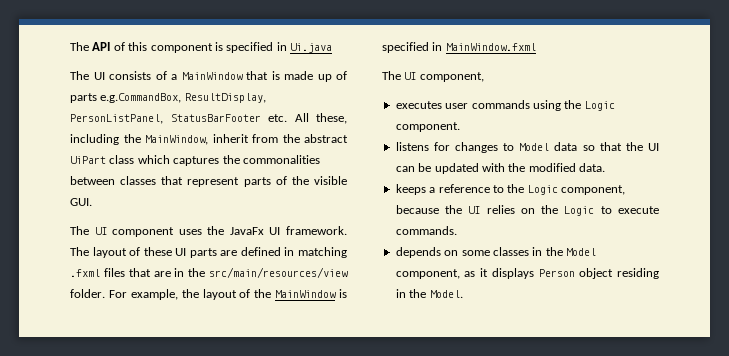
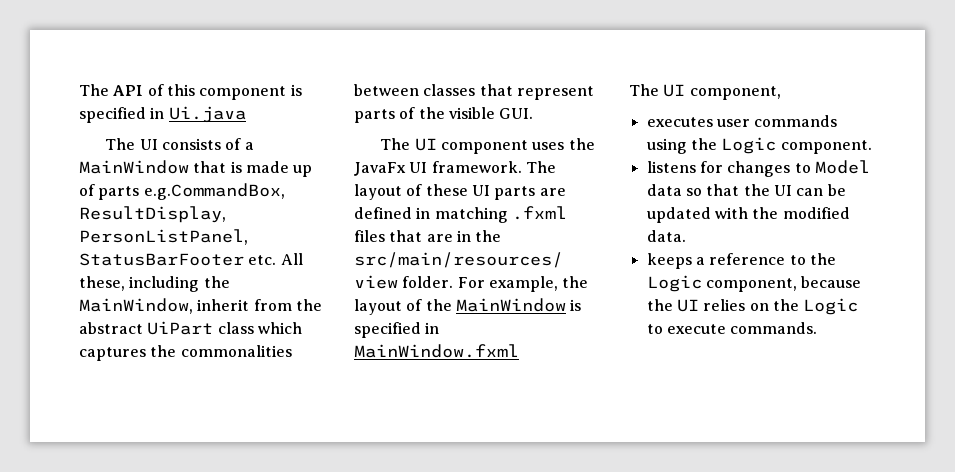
- depends on some classes in the Model component, as it displays Person object residing in the Model.

